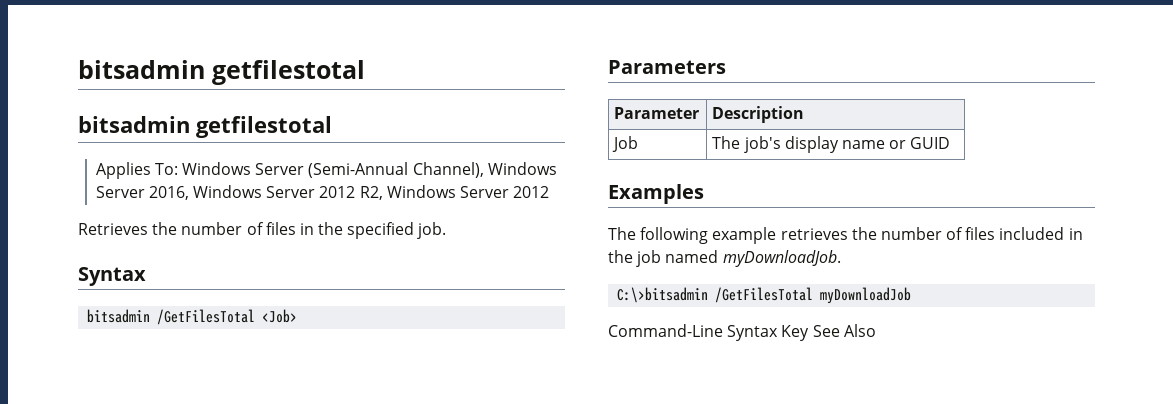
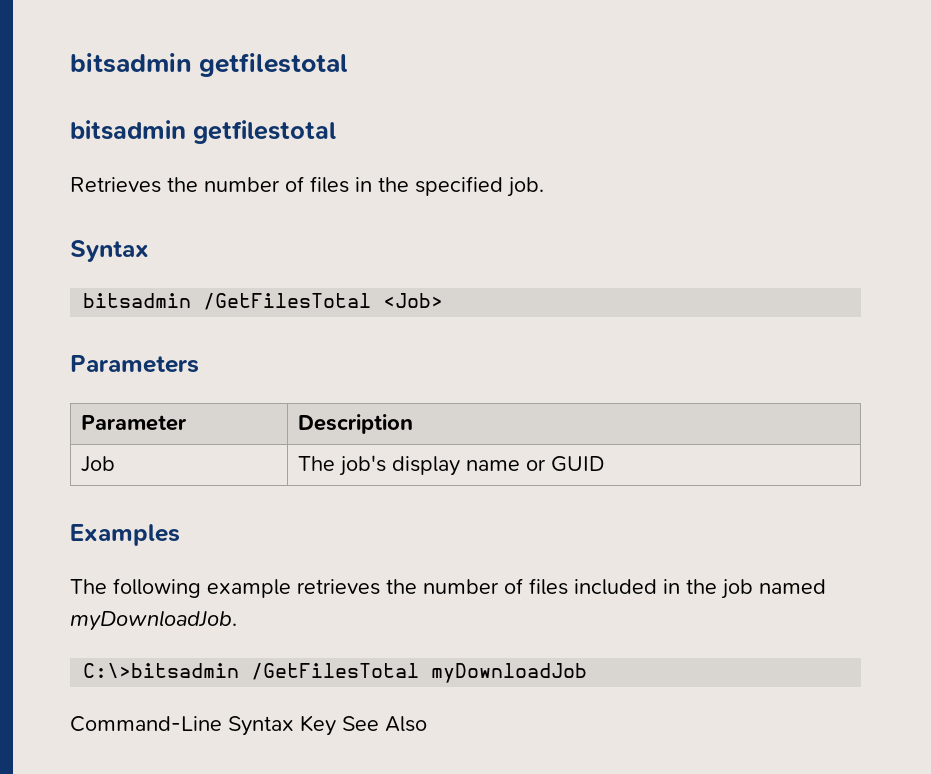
- Applies To: Windows Server (Semi-Annual Channel), Windows Server 2016, Windows Server 2012 R2, Windows Server 2012

